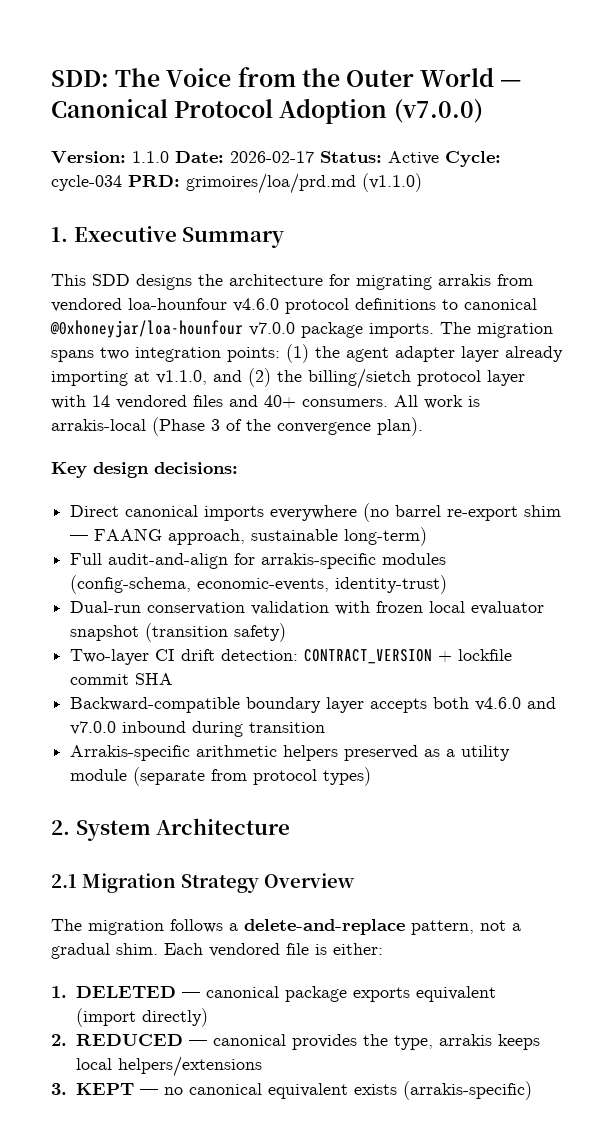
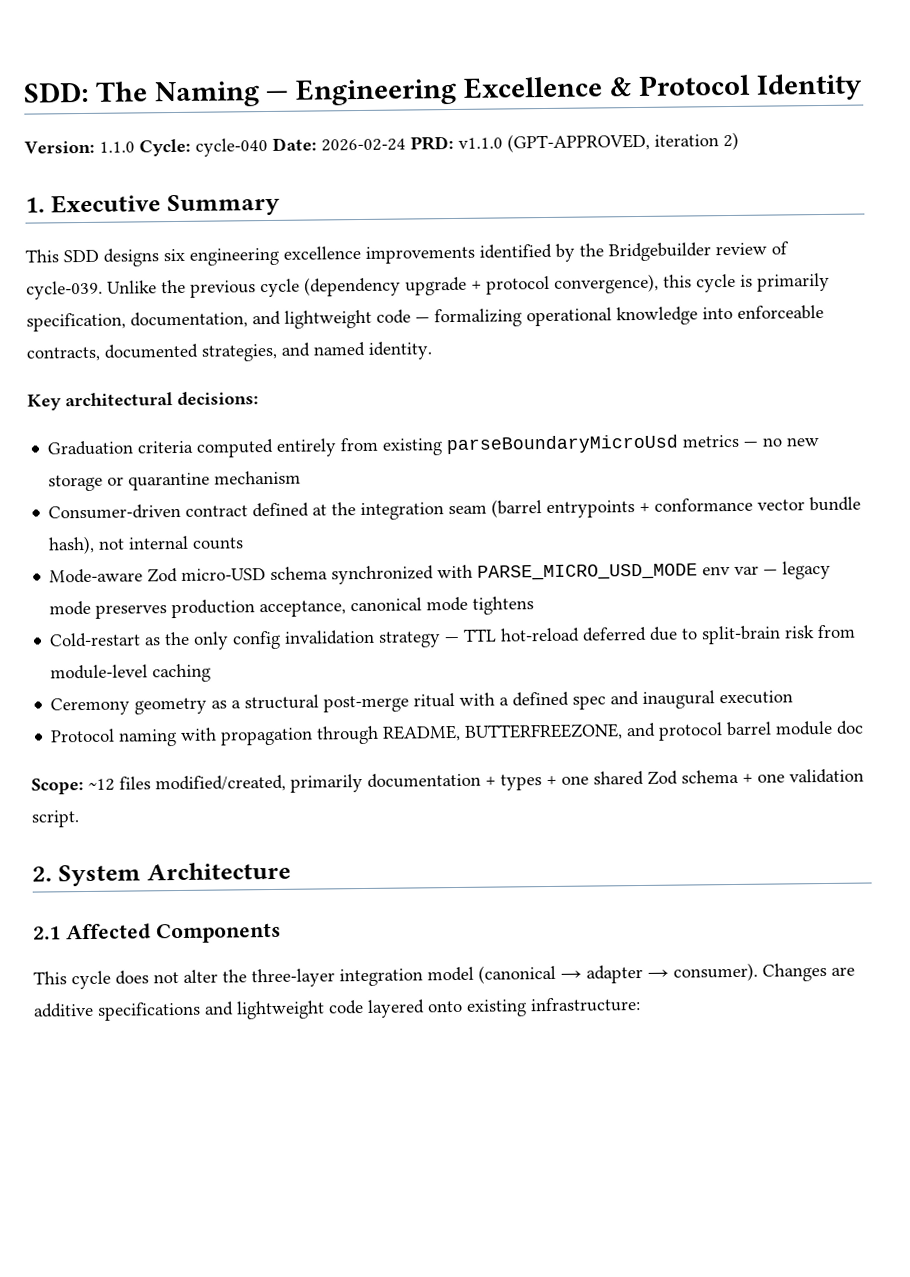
- SDD: The Voice from the Outer World — Canonical Protocol Adoption (v7.0.0)
- Version: 1.1.0 Date: 2026-02-17 Status: Active Cycle: cycle-034 PRD: grimoires/loa/prd.md (v1.1.0)
+ SDD: The Naming — Engineering Excellence & Protocol Identity
+ Version: 1.1.0 Cycle: cycle-040 Date: 2026-02-24 PRD: v1.1.0 (GPT-APPROVED, iteration 2)
- This SDD designs the architecture for migrating arrakis from vendored loa-hounfour v4.6.0 protocol definitions to canonical @0xhoneyjar/loa-hounfour v7.0.0 package imports. The migration spans two integration points: (1) the agent adapter layer already importing at v1.1.0, and (2) the billing/sietch protocol layer with 14 vendored files and 40+ consumers. All work is arrakis-local (Phase 3 of the convergence plan).
+ This SDD designs six engineering excellence improvements identified by the Bridgebuilder review of cycle-039. Unlike the previous cycle (dependency upgrade + protocol convergence), this cycle is primarily specification, documentation, and lightweight code — formalizing operational knowledge into enforceable contracts, documented strategies, and named identity.
- Key design decisions:
+ Key architectural decisions:
- Direct canonical imports everywhere (no barrel re-export shim — FAANG approach, sustainable long-term)
- Full audit-and-align for arrakis-specific modules (config-schema, economic-events, identity-trust)
- Dual-run conservation validation with frozen local evaluator snapshot (transition safety)
- Two-layer CI drift detection: CONTRACT_VERSION + lockfile commit SHA
- Backward-compatible boundary layer accepts both v4.6.0 and v7.0.0 inbound during transition
- Arrakis-specific arithmetic helpers preserved as a utility module (separate from protocol types)
+ Graduation criteria computed entirely from existing parseBoundaryMicroUsd metrics — no new storage or quarantine mechanism
+ Consumer-driven contract defined at the integration seam (barrel entrypoints + conformance vector bundle hash), not internal counts
+ Mode-aware Zod micro-USD schema synchronized with PARSE_MICRO_USD_MODE env var — legacy mode preserves production acceptance, canonical mode tightens
+ Cold-restart as the only config invalidation strategy — TTL hot-reload deferred due to split-brain risk from module-level caching
+ Ceremony geometry as a structural post-merge ritual with a defined spec and inaugural execution
+ Protocol naming with propagation through README, BUTTERFREEZONE, and protocol barrel module doc
+ Scope: ~12 files modified/created, primarily documentation + types + one shared Zod schema + one validation script.
  2. System Architecture
- 2.1 Migration Strategy Overview
- The migration follows a delete-and-replace pattern, not a gradual shim. Each vendored file is either:
- 1. DELETED — canonical package exports equivalent (import directly)
- 2. REDUCED — canonical provides the type, arrakis keeps local helpers/extensions
- 3. KEPT — no canonical equivalent exists (arrakis-specific)
+ 2.1 Affected Components
+ This cycle does not alter the three-layer integration model (canonical → adapter → consumer). Changes are additive specifications and lightweight code layered onto existing infrastructure:

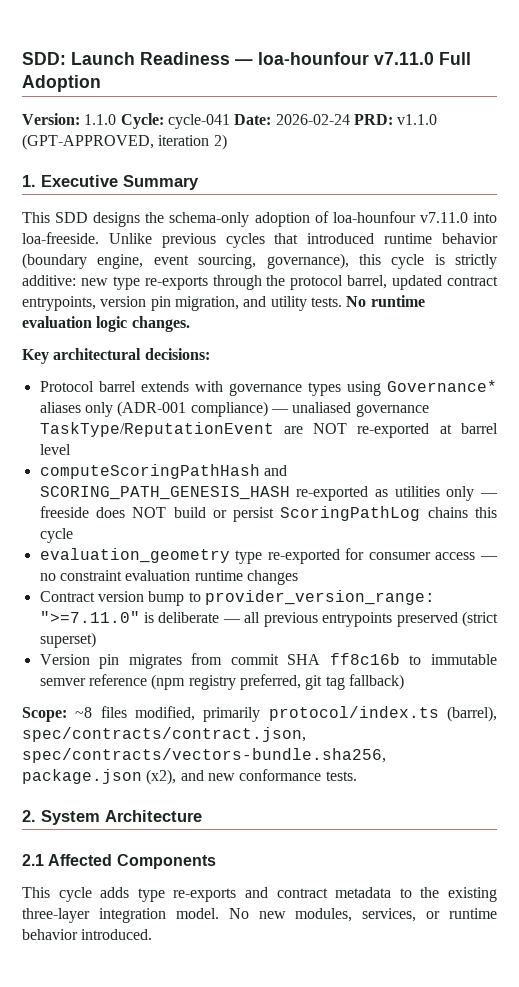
- SDD: The Naming — Engineering Excellence & Protocol Identity
+ SDD: Launch Readiness — loa-hounfour v7.11.0 Full Adoption
- Version: 1.1.0 Cycle: cycle-040 Date: 2026-02-24 PRD: v1.1.0 (GPT-APPROVED, iteration 2)
+ Version: 1.1.0 Cycle: cycle-041 Date: 2026-02-24 PRD: v1.1.0 (GPT-APPROVED, iteration 2)
- This SDD designs six engineering excellence improvements identified by the Bridgebuilder review of cycle-039. Unlike the previous cycle (dependency upgrade + protocol convergence), this cycle is primarily specification, documentation, and lightweight code — formalizing operational knowledge into enforceable contracts, documented strategies, and named identity.
+ This SDD designs the schema-only adoption of loa-hounfour v7.11.0 into loa-freeside. Unlike previous cycles that introduced runtime behavior (boundary engine, event sourcing, governance), this cycle is strictly additive: new type re-exports through the protocol barrel, updated contract entrypoints, version pin migration, and utility tests. No runtime evaluation logic changes.
  Key architectural decisions:
- Graduation criteria computed entirely from existing parseBoundaryMicroUsd metrics — no new storage or quarantine mechanism
- Consumer-driven contract defined at the integration seam (barrel entrypoints + conformance vector bundle hash), not internal counts
- Mode-aware Zod micro-USD schema synchronized with PARSE_MICRO_USD_MODE env var — legacy mode preserves production acceptance, canonical mode tightens
- Cold-restart as the only config invalidation strategy — TTL hot-reload deferred due to split-brain risk from module-level caching
- Ceremony geometry as a structural post-merge ritual with a defined spec and inaugural execution
- Protocol naming with propagation through README, BUTTERFREEZONE, and protocol barrel module doc
- Scope: ~12 files modified/created, primarily documentation + types + one shared Zod schema + one validation script.
+ Protocol barrel extends with governance types using Governance* aliases only (ADR-001 compliance) — unaliased governance TaskType/ReputationEvent are NOT re-exported at barrel level
+ computeScoringPathHash and SCORING_PATH_GENESIS_HASH re-exported as utilities only — freeside does NOT build or persist ScoringPathLog chains this cycle
+ evaluation_geometry type re-exported for consumer access — no constraint evaluation runtime changes
+ Contract version bump to provider_version_range: ">=7.11.0" is deliberate — all previous entrypoints preserved (strict superset)
+ Version pin migrates from commit SHA ff8c16b to immutable semver reference (npm registry preferred, git tag fallback)
+ Scope: ~8 files modified, primarily protocol/index.ts (barrel), spec/contracts/contract.json, spec/contracts/vectors-bundle.sha256, package.json (x2), and new conformance tests.
- This cycle does not alter the three-layer integration model (canonical → adapter → consumer). Changes are additive specifications and lightweight code layered onto existing infrastructure:
+ This cycle adds type re-exports and contract metadata to the existing three-layer integration model. No new modules, services, or runtime behavior introduced.

